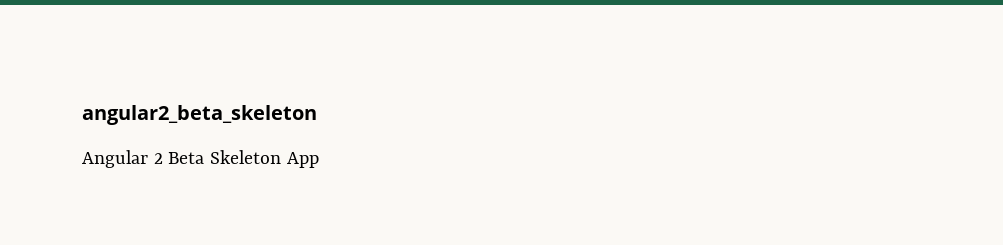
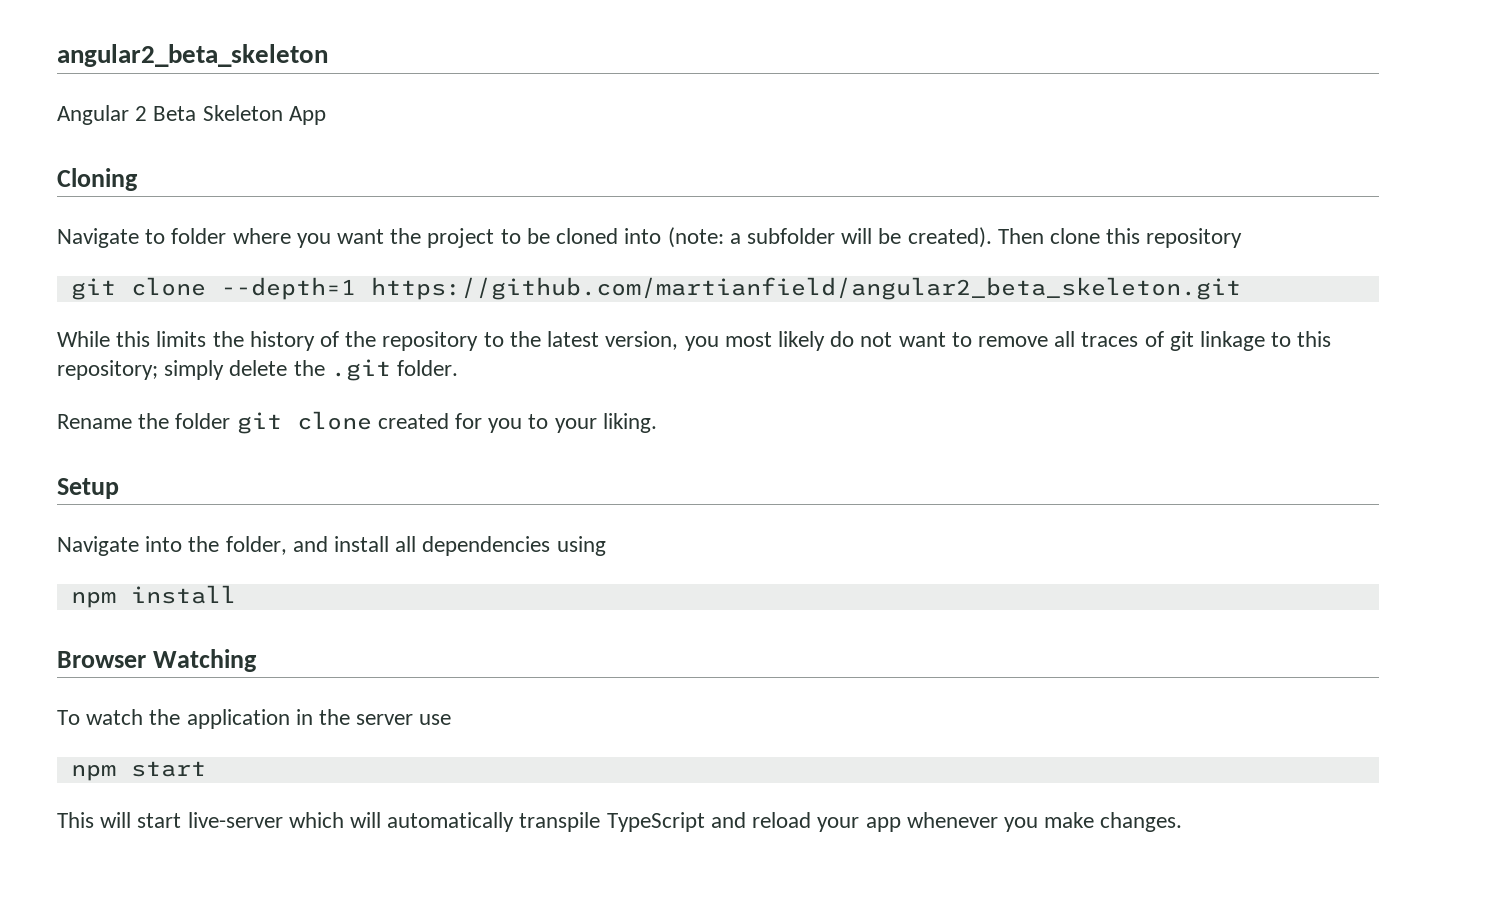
+ Cloning
+ Navigate to folder where you want the project to be cloned into (note: a subfolder will be created). Then clone this repository
+ git clone --depth=1 https://github.com/martianfield/angular2_beta_skeleton.git
+ While this limits the history of the repository to the latest version, you most likely do not want to remove all traces of git linkage to this repository; simply delete the .git folder.
+ Rename the folder git clone created for you to your liking.
+ Setup
+ Navigate into the folder, and install all dependencies using
+ npm install
+ Browser Watching
+ To watch the application in the server use
+ npm start
+ This will start live-server which will automatically transpile TypeScript and reload your app whenever you make changes.

